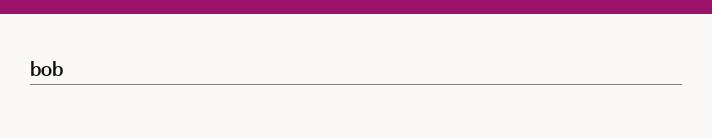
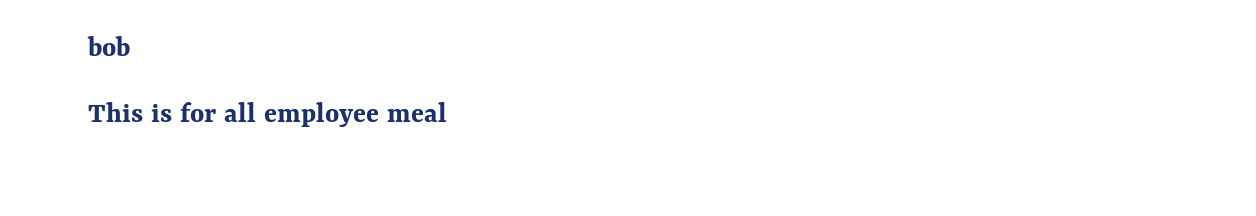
+ This is for all employee meal

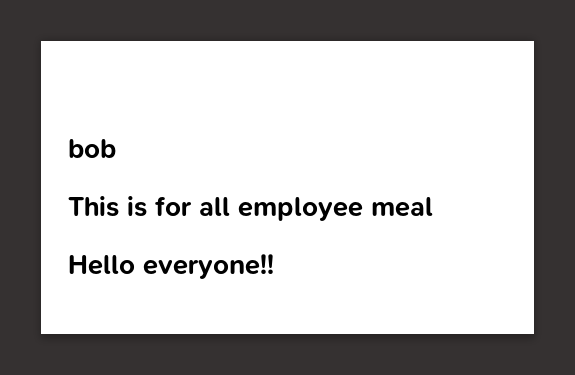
+ Hello everyone!!

